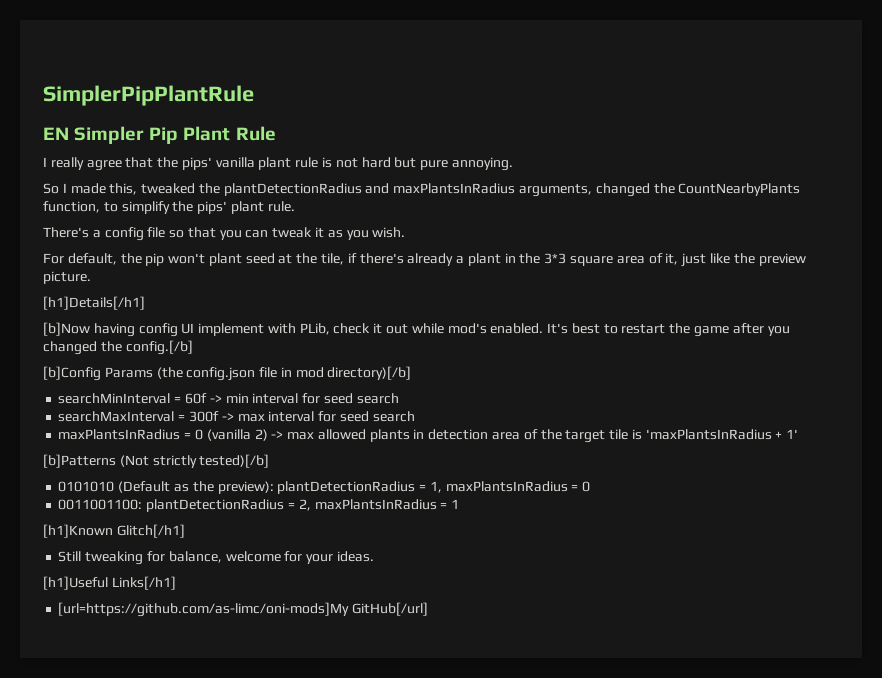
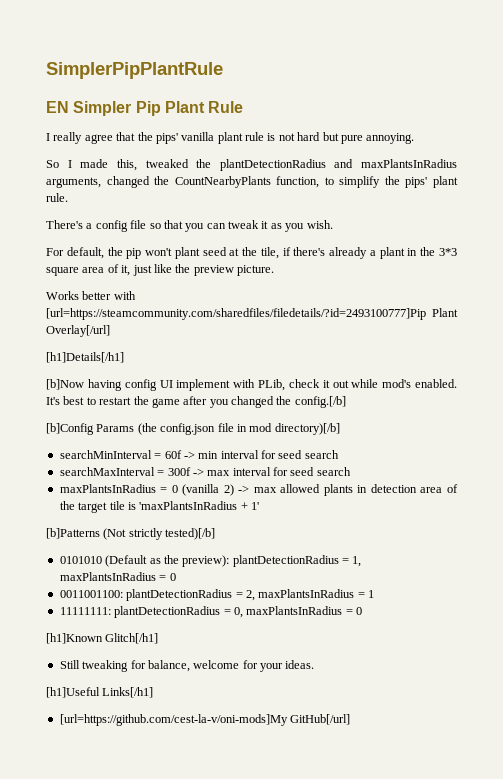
+ Works better with [url=https://steamcommunity.com/sharedfiles/filedetails/?id=2493100777]Pip Plant Overlay[/url]
+ 11111111: plantDetectionRadius = 0, maxPlantsInRadius = 0
- [url=https://github.com/as-limc/oni-mods]My GitHub[/url]
+ [url=https://github.com/cest-la-v/oni-mods]My GitHub[/url]

